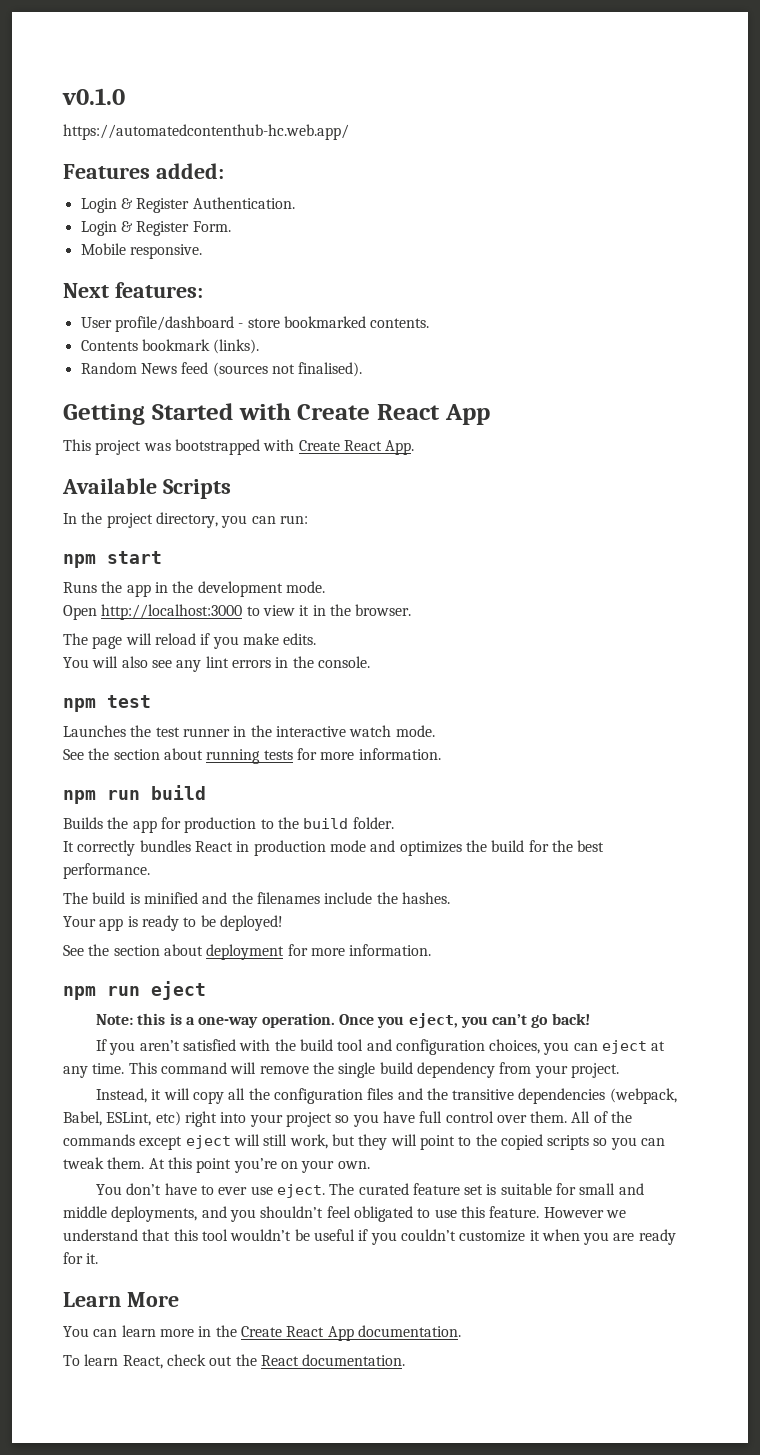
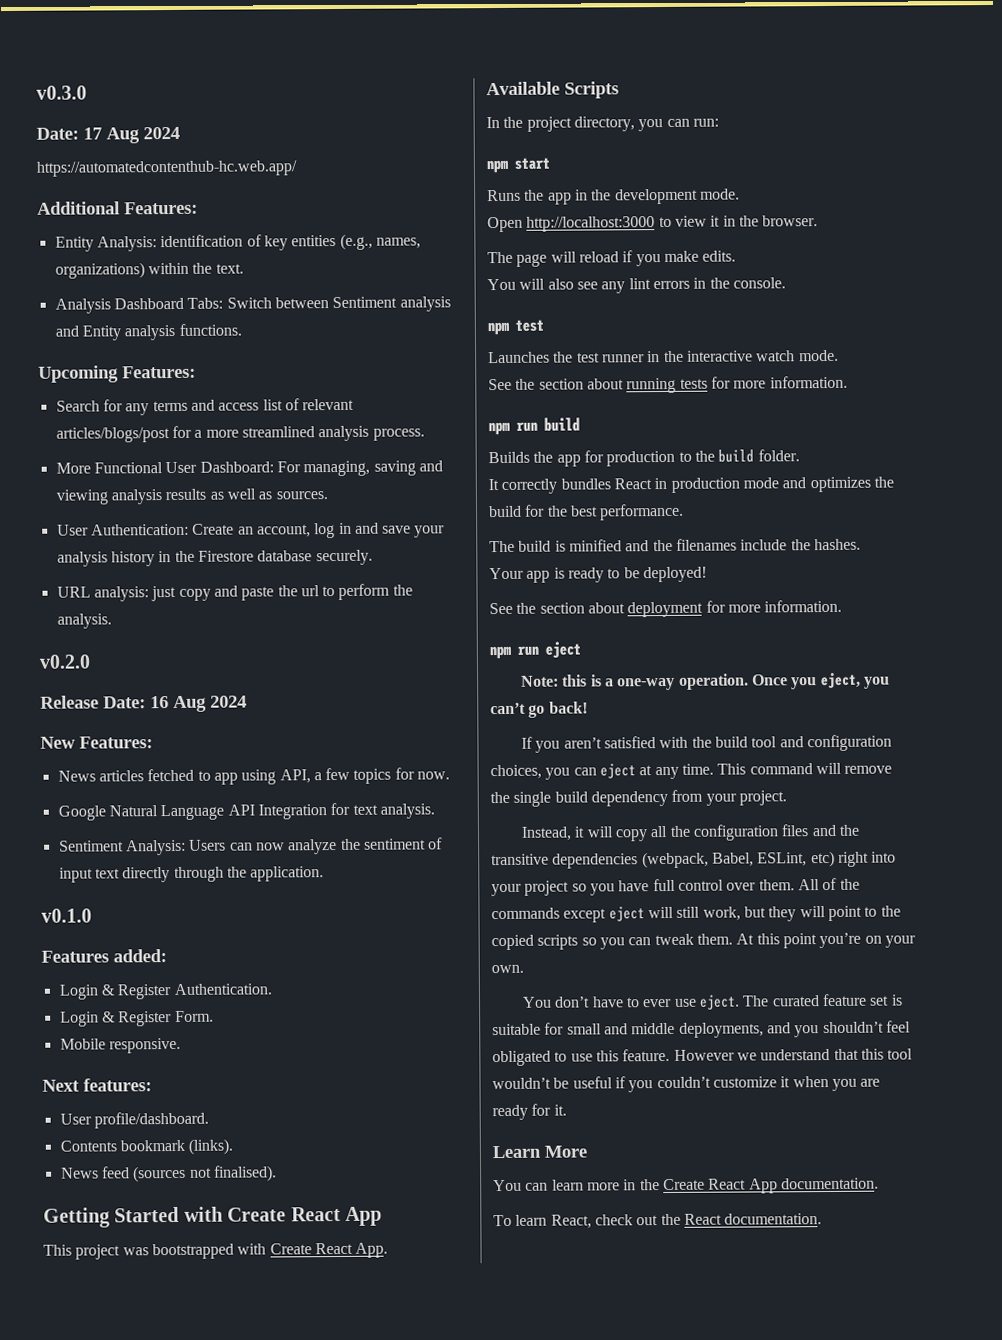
+ v0.3.0
+ Date: 17 Aug 2024
+ https://automatedcontenthub-hc.web.app/
+ Additional Features:
+ Entity Analysis: identification of key entities (e.g., names, organizations) within the text.
+ Analysis Dashboard Tabs: Switch between Sentiment analysis and Entity analysis functions.
+ Upcoming Features:
+ Search for any terms and access list of relevant articles/blogs/post for a more streamlined analysis process.
+ More Functional User Dashboard: For managing, saving and viewing analysis results as well as sources.
+ User Authentication: Create an account, log in and save your analysis history in the Firestore database securely.
+ URL analysis: just copy and paste the url to perform the analysis.
+ v0.2.0
+ Release Date: 16 Aug 2024
+ New Features:
+ News articles fetched to app using API, a few topics for now.
+ Google Natural Language API Integration for text analysis.
+ Sentiment Analysis: Users can now analyze the sentiment of input text directly through the application.
  v0.1.0
- https://automatedcontenthub-hc.web.app/
- User profile/dashboard - store bookmarked contents.
+ User profile/dashboard.
- Random News feed (sources not finalised).
+ News feed (sources not finalised).

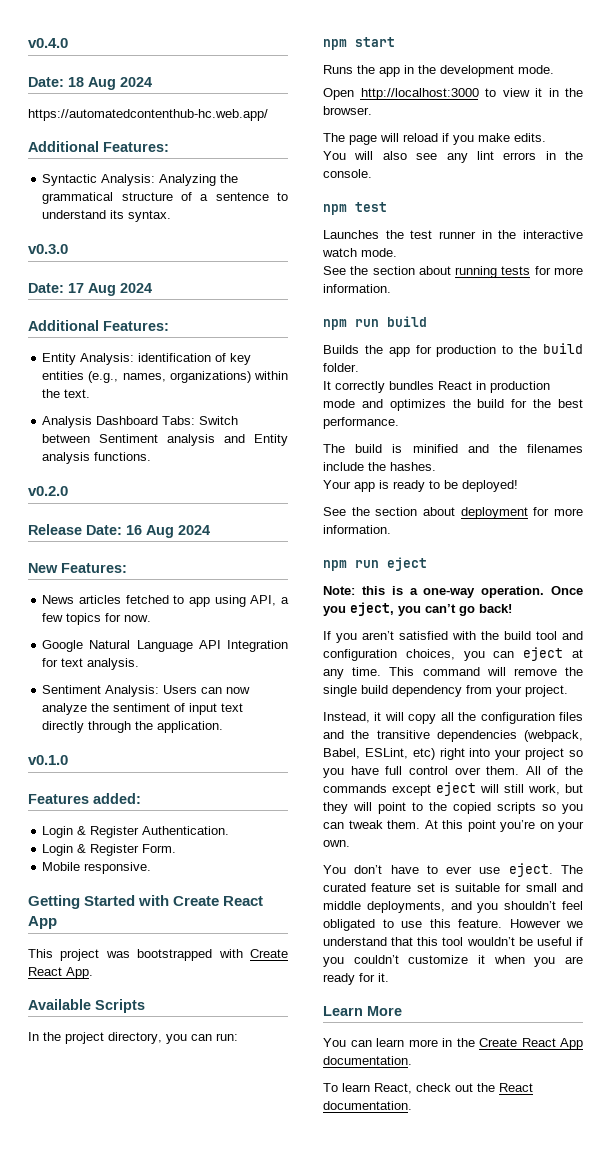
+ v0.4.0
+ Date: 18 Aug 2024
+ https://automatedcontenthub-hc.web.app/
+ Additional Features:
+ Syntactic Analysis: Analyzing the grammatical structure of a sentence to understand its syntax.
- https://automatedcontenthub-hc.web.app/
- Upcoming Features:
- Search for any terms and access list of relevant articles/blogs/post for a more streamlined analysis process.
- More Functional User Dashboard: For managing, saving and viewing analysis results as well as sources.
- User Authentication: Create an account, log in and save your analysis history in the Firestore database securely.
- URL analysis: just copy and paste the url to perform the analysis.
- Next features:
- User profile/dashboard.
- Contents bookmark (links).
- News feed (sources not finalised).

